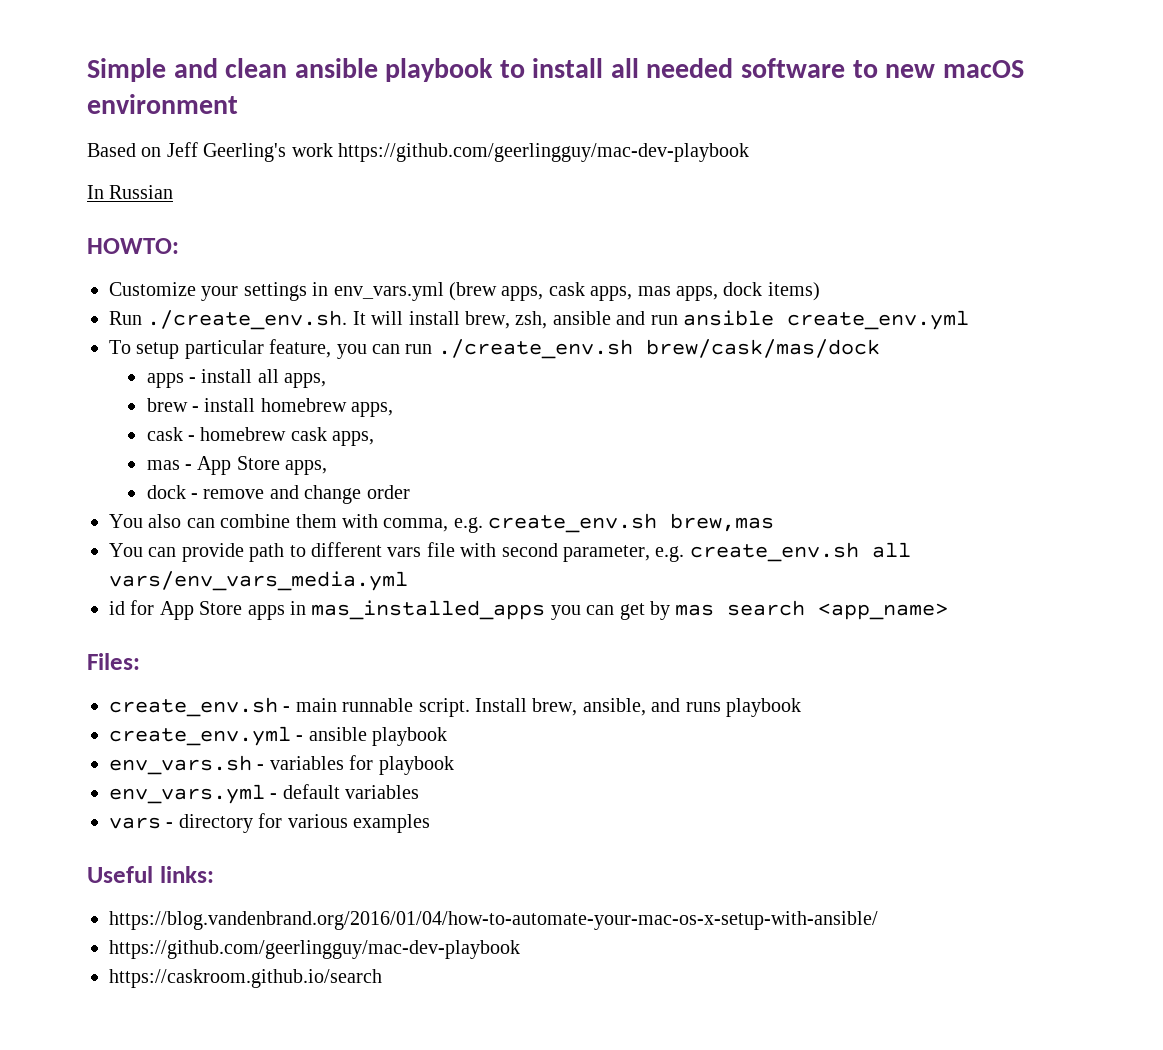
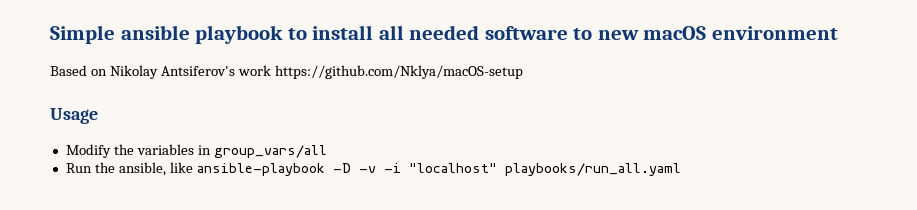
- Simple and clean ansible playbook to install all needed software to new macOS environment
+ Simple ansible playbook to install all needed software to new macOS environment
- Based on Jeff Geerling's work https://github.com/geerlingguy/mac-dev-playbook
- In Russian
- HOWTO:
- Customize your settings in env_vars.yml (brew apps, cask apps, mas apps, dock items)
- Run ./create_env.sh. It will install brew, zsh, ansible and run ansible create_env.yml
- To setup particular feature, you can run ./create_env.sh brew/cask/mas/dock
- apps - install all apps,
- brew - install homebrew apps,
- cask - homebrew cask apps,
- mas - App Store apps,
- dock - remove and change order
- You also can combine them with comma, e.g. create_env.sh brew,mas
- You can provide path to different vars file with second parameter, e.g. create_env.sh all vars/env_vars_media.yml
- id for App Store apps in mas_installed_apps you can get by mas search <app_name>
- Files:
- create_env.sh - main runnable script. Install brew, ansible, and runs playbook
- create_env.yml - ansible playbook
- env_vars.sh - variables for playbook
- env_vars.yml - default variables
- vars - directory for various examples
- Useful links:
- https://blog.vandenbrand.org/2016/01/04/how-to-automate-your-mac-os-x-setup-with-ansible/
- https://github.com/geerlingguy/mac-dev-playbook
- https://caskroom.github.io/search
+ Based on Nikolay Antsiferov's work https://github.com/Nklya/macOS-setup
+ Usage
+ Modify the variables in group_vars/all
+ Run the ansible, like ansible-playbook -D -v -i "localhost" playbooks/run_all.yaml

